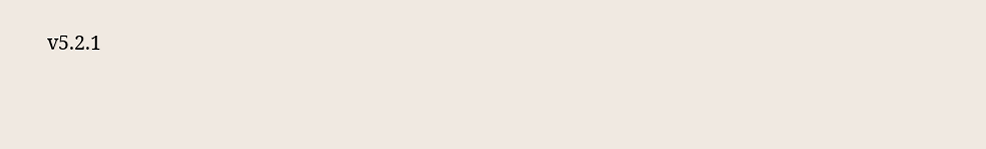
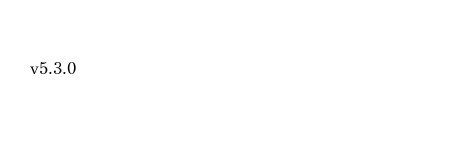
- v5.2.1
+ v5.3.0

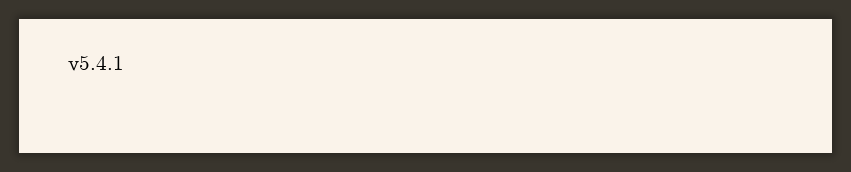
- v5.3.0
+ v5.4.1

